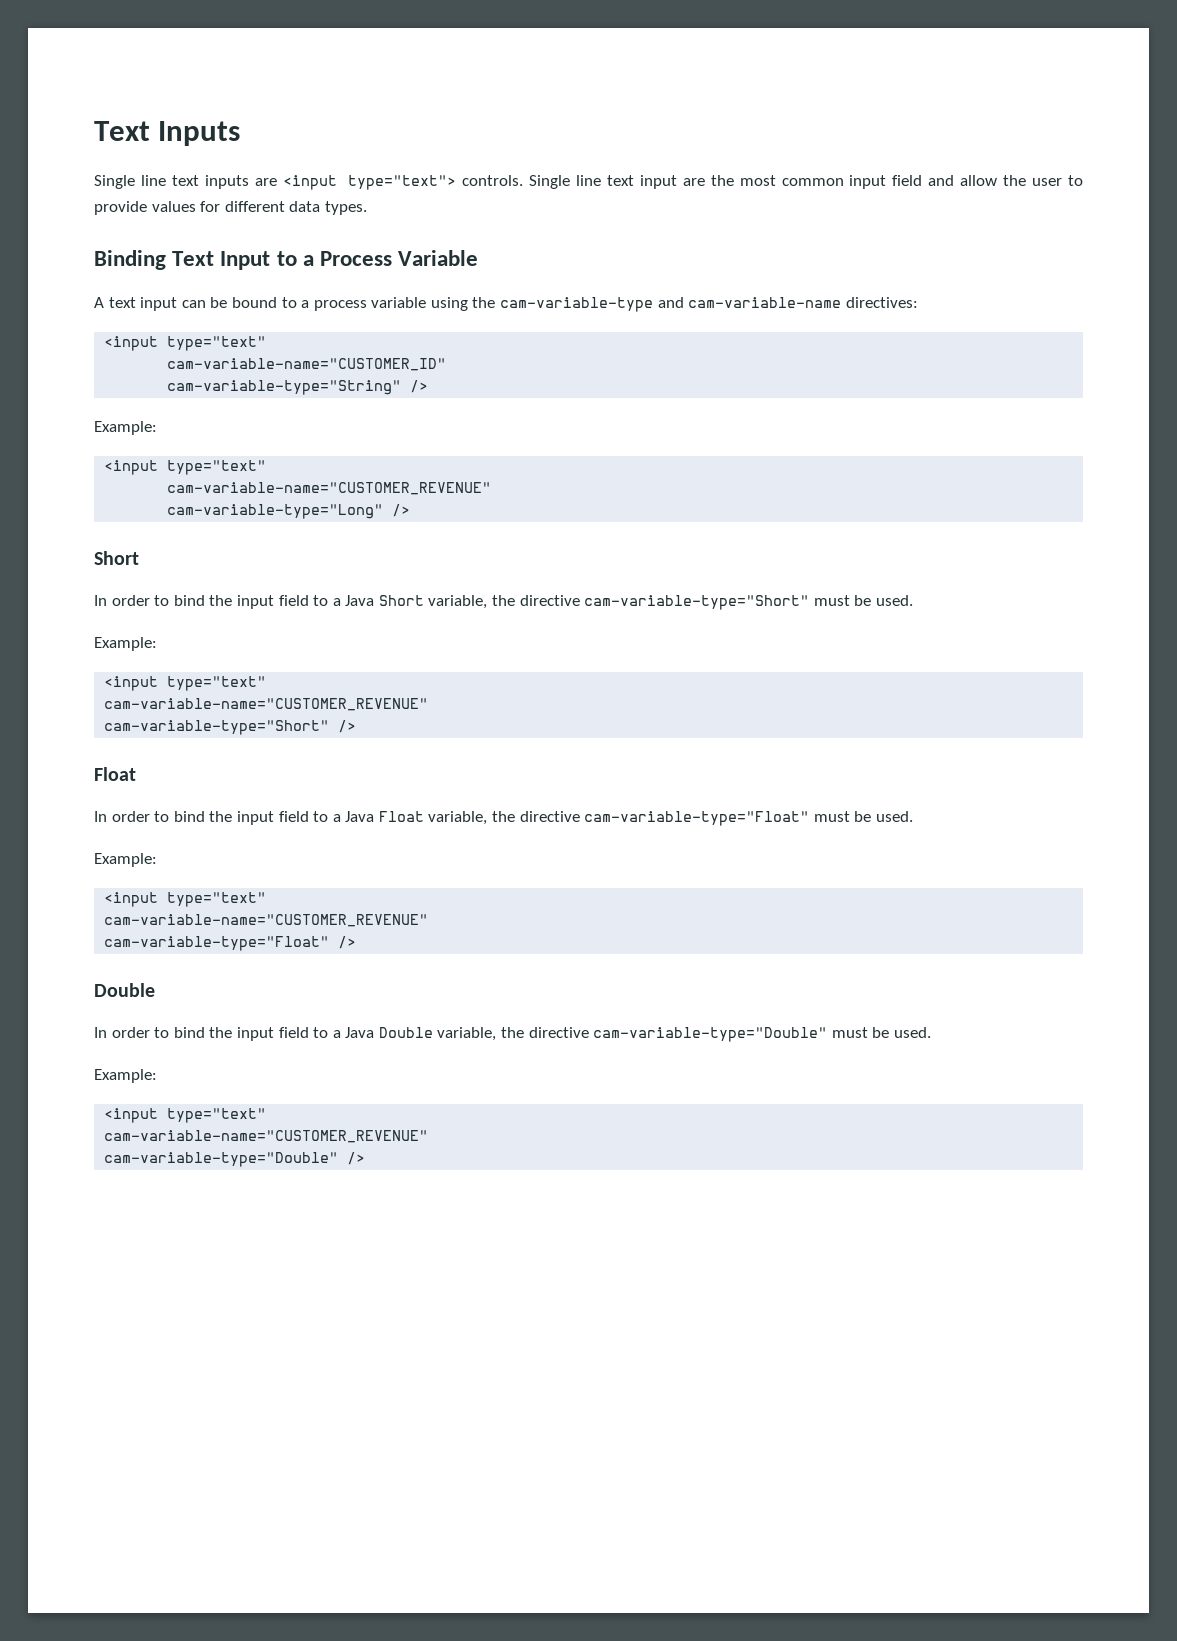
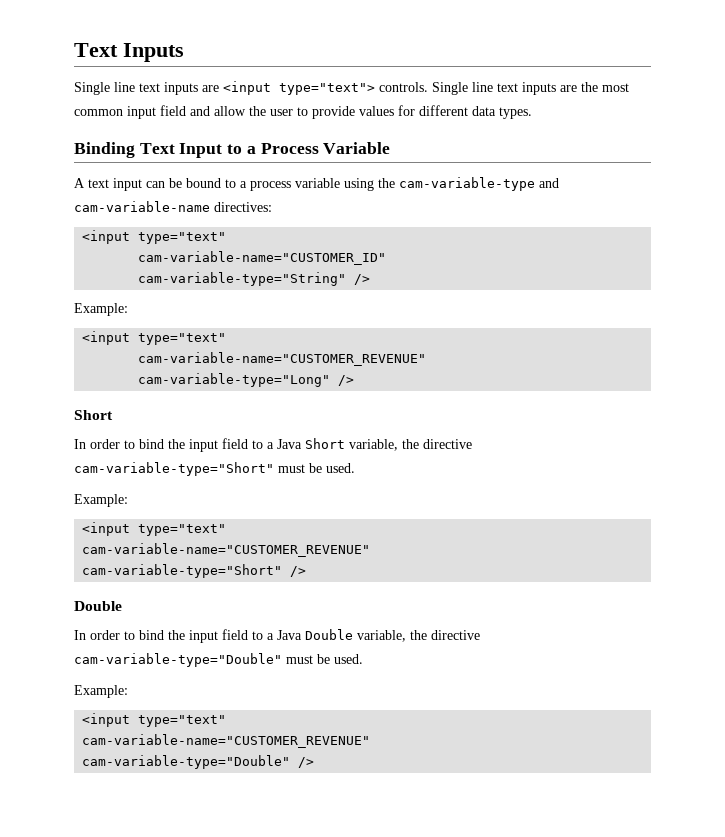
- Single line text input are the most common input field and allow the user to provide values for different data types.
+ Single line text inputs are the most common input field and allow the user to provide values for different data types.
  cam-variable-type="Short" />
- Float
- In order to bind the input field to a Java Float variable, the directive cam-variable-type="Float" must be used.
- Example:
- <input type="text"
- cam-variable-name="CUSTOMER_REVENUE"
- cam-variable-type="Float" />

